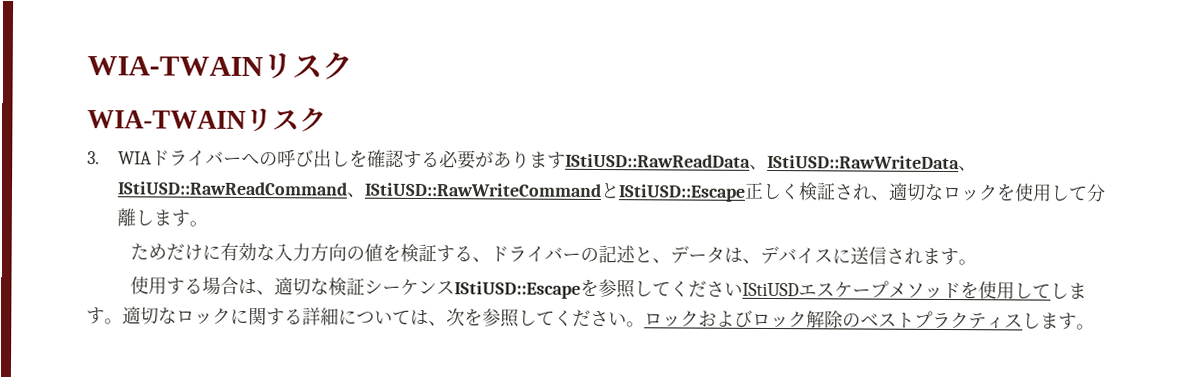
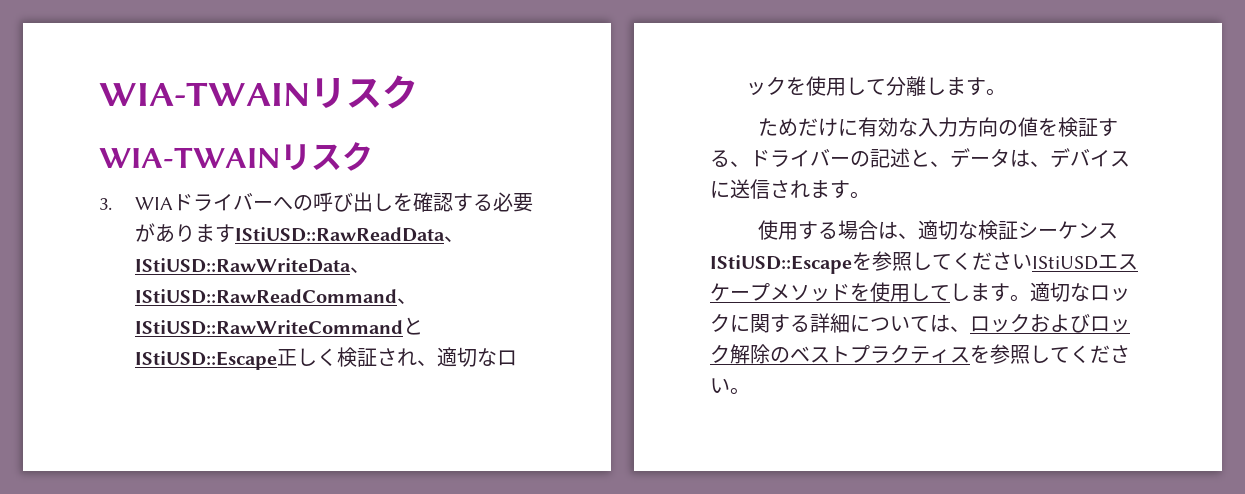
- 適切なロックに関する詳細については、次を参照してください。ロックおよびロック解除のベストプラクティスします。
+ 適切なロックに関する詳細については、ロックおよびロック解除のベストプラクティスを参照してください。

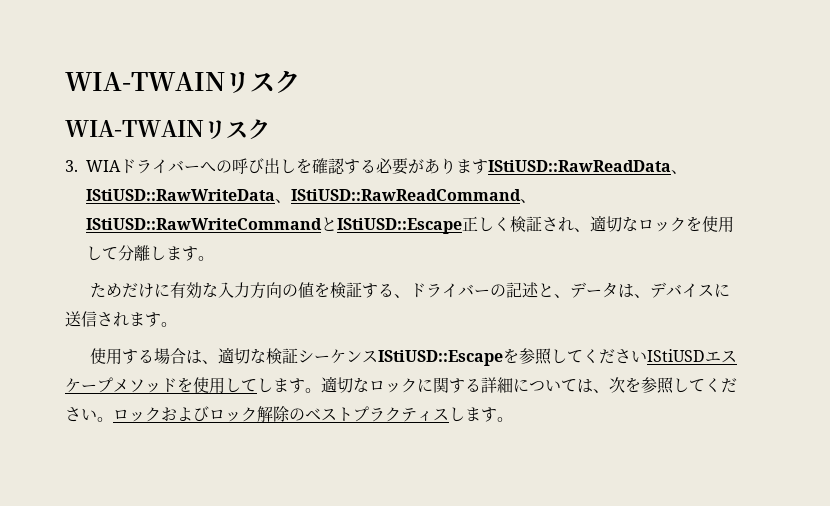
- 適切なロックに関する詳細については、ロックおよびロック解除のベストプラクティスを参照してください。
+ 適切なロックに関する詳細については、次を参照してください。ロックおよびロック解除のベストプラクティスします。

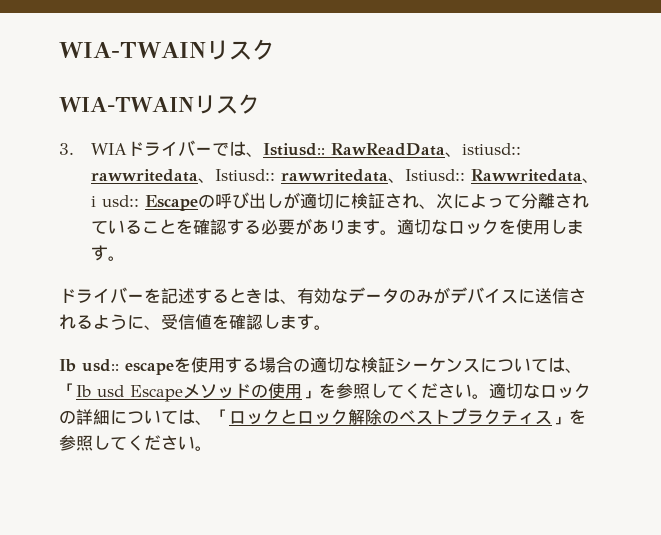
- 3. WIAドライバーへの呼び出しを確認する必要がありますIStiUSD::RawReadData、IStiUSD::RawWriteData、IStiUSD::RawReadCommand、IStiUSD::RawWriteCommandとIStiUSD::Escape正しく検証され、適切なロックを使用して分離します。
- ためだけに有効な入力方向の値を検証する、ドライバーの記述と、データは、デバイスに送信されます。
- 使用する場合は、適切な検証シーケンスIStiUSD::Escapeを参照してくださいIStiUSDエスケープメソッドを使用してします。適切なロックに関する詳細については、次を参照してください。ロックおよびロック解除のベストプラクティスします。
+ 3. WIAドライバーでは、Istiusd:: RawReadData、istiusd:: rawwritedata、Istiusd:: rawwritedata、Istiusd:: Rawwritedata、i usd:: Escapeの呼び出しが適切に検証され、次によって分離されていることを確認する必要があります。適切なロックを使用します。
+ ドライバーを記述するときは、有効なデータのみがデバイスに送信されるように、受信値を確認します。
+ Ib usd:: escapeを使用する場合の適切な検証シーケンスについては、「Ib usd Escapeメソッドの使用」を参照してください。適切なロックの詳細については、「ロックとロック解除のベストプラクティス」を参照してください。

